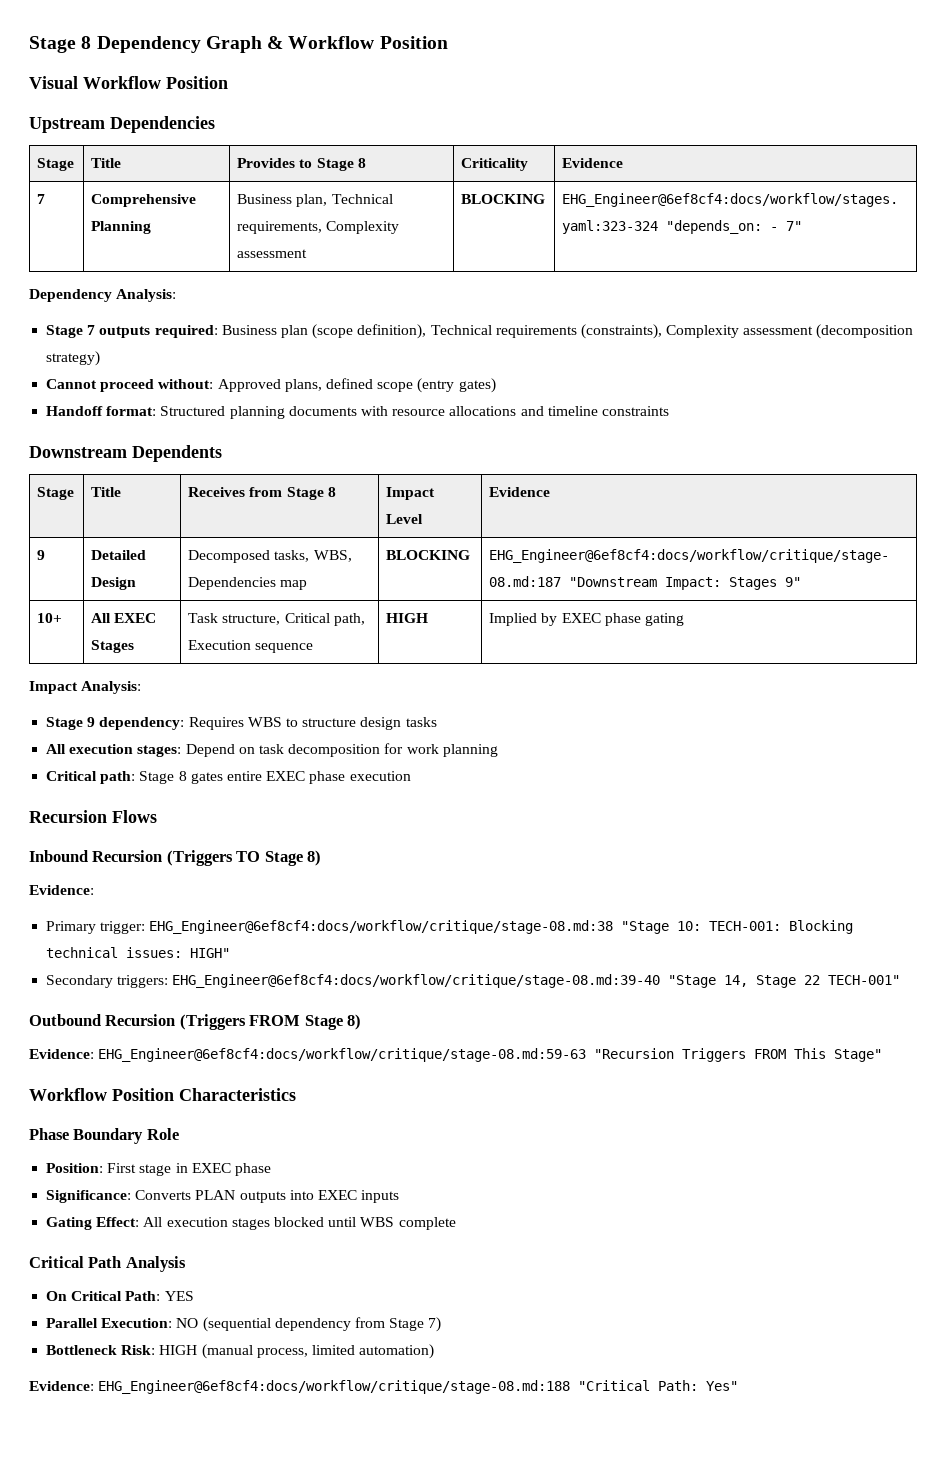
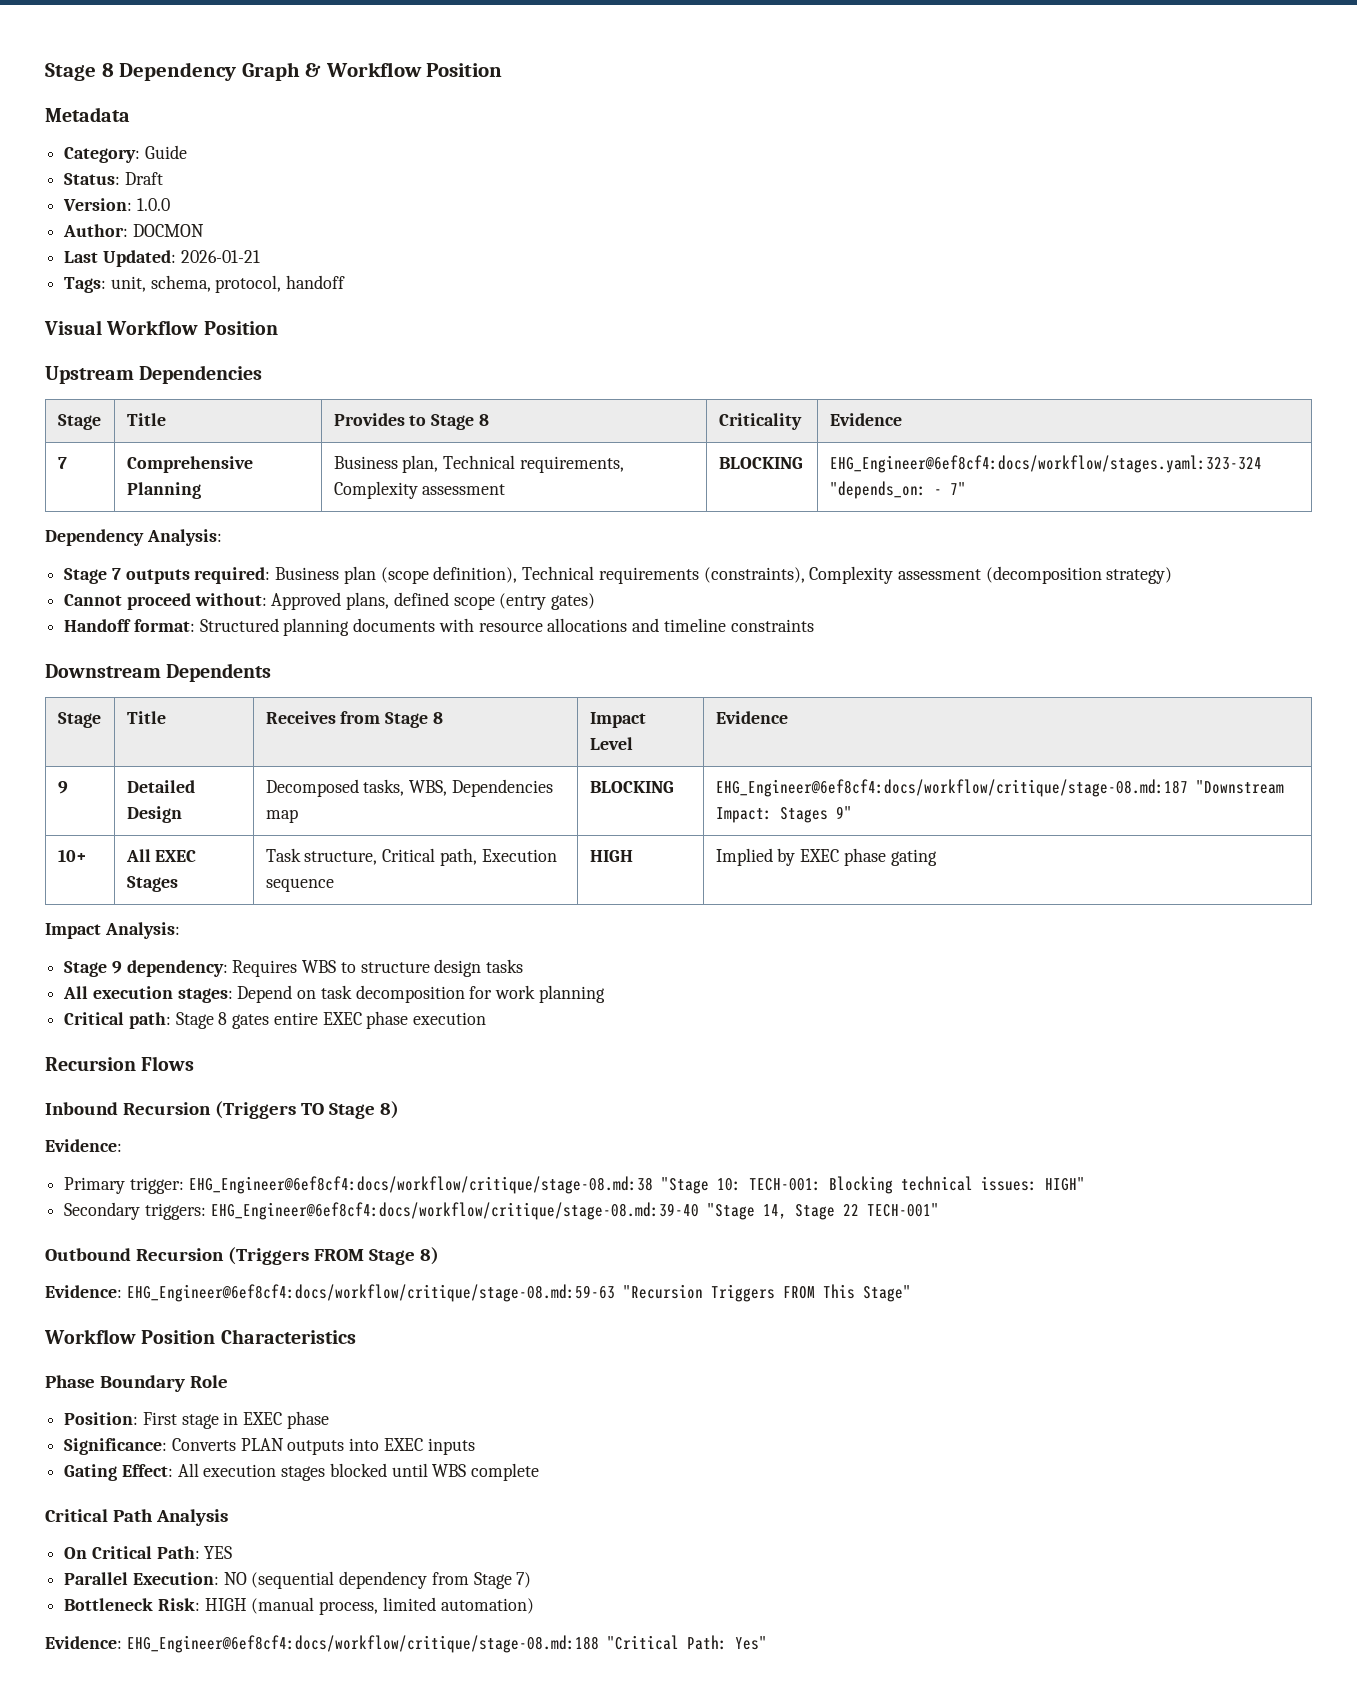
+ Metadata
+ Category: Guide
+ Status: Draft
+ Version: 1.0.0
+ Author: DOCMON
+ Last Updated: 2026-01-21
+ Tags: unit, schema, protocol, handoff

